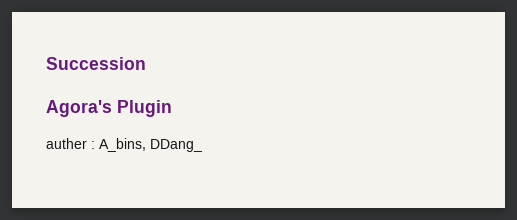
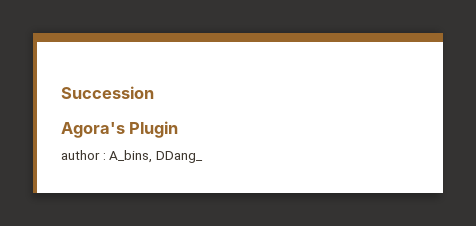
- auther : A_bins, DDang_
+ author : A_bins, DDang_

